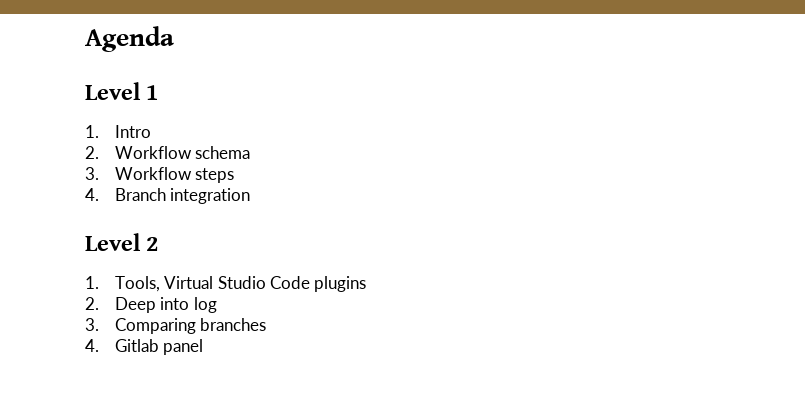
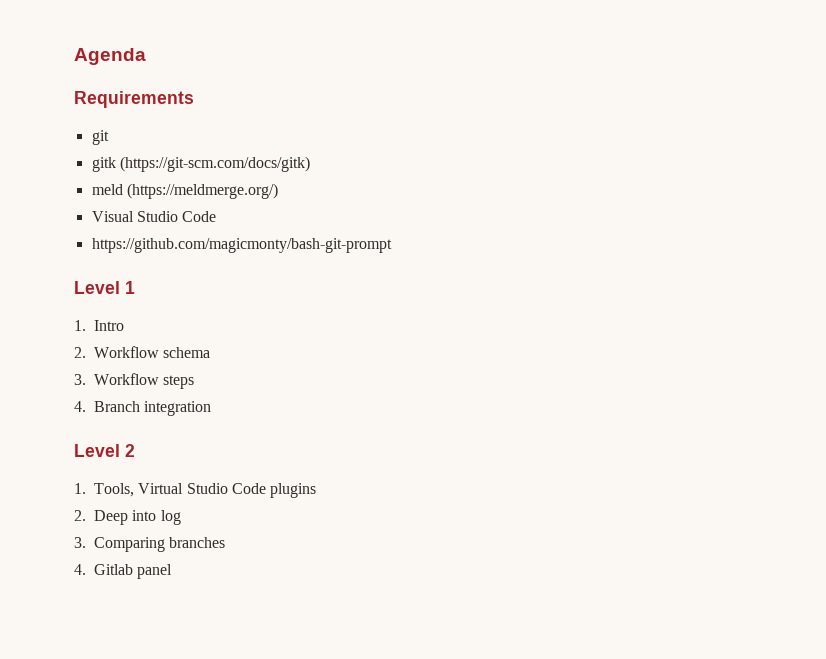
+ Requirements
+ git
+ gitk (https://git-scm.com/docs/gitk)
+ meld (https://meldmerge.org/)
+ Visual Studio Code
+ https://github.com/magicmonty/bash-git-prompt

